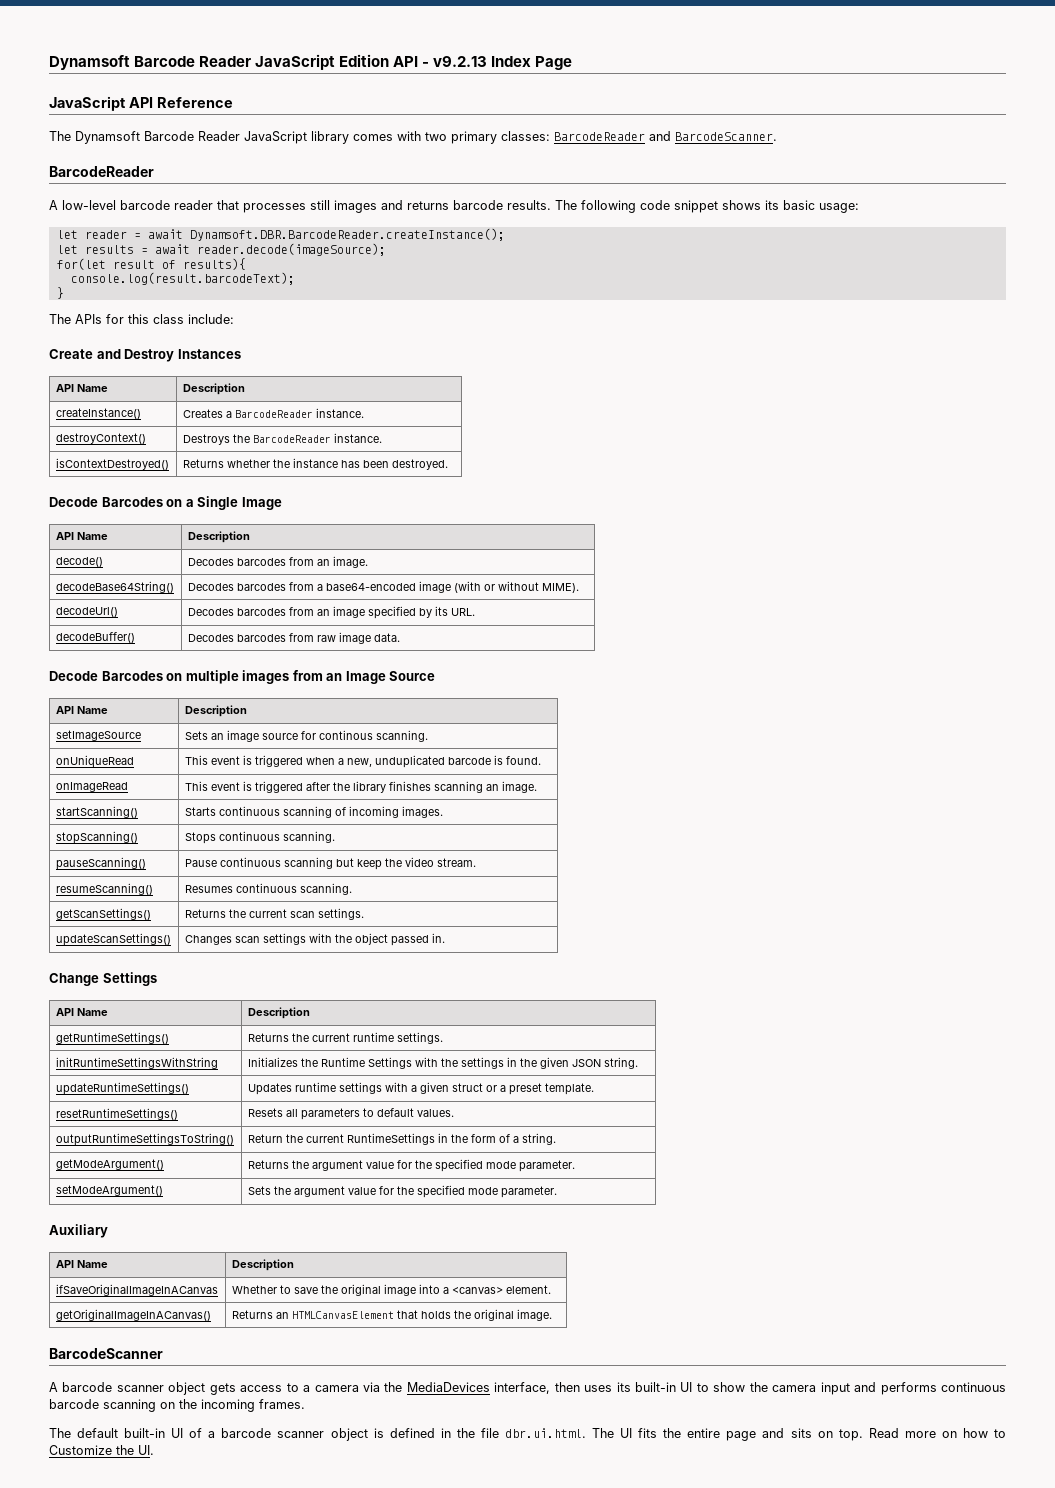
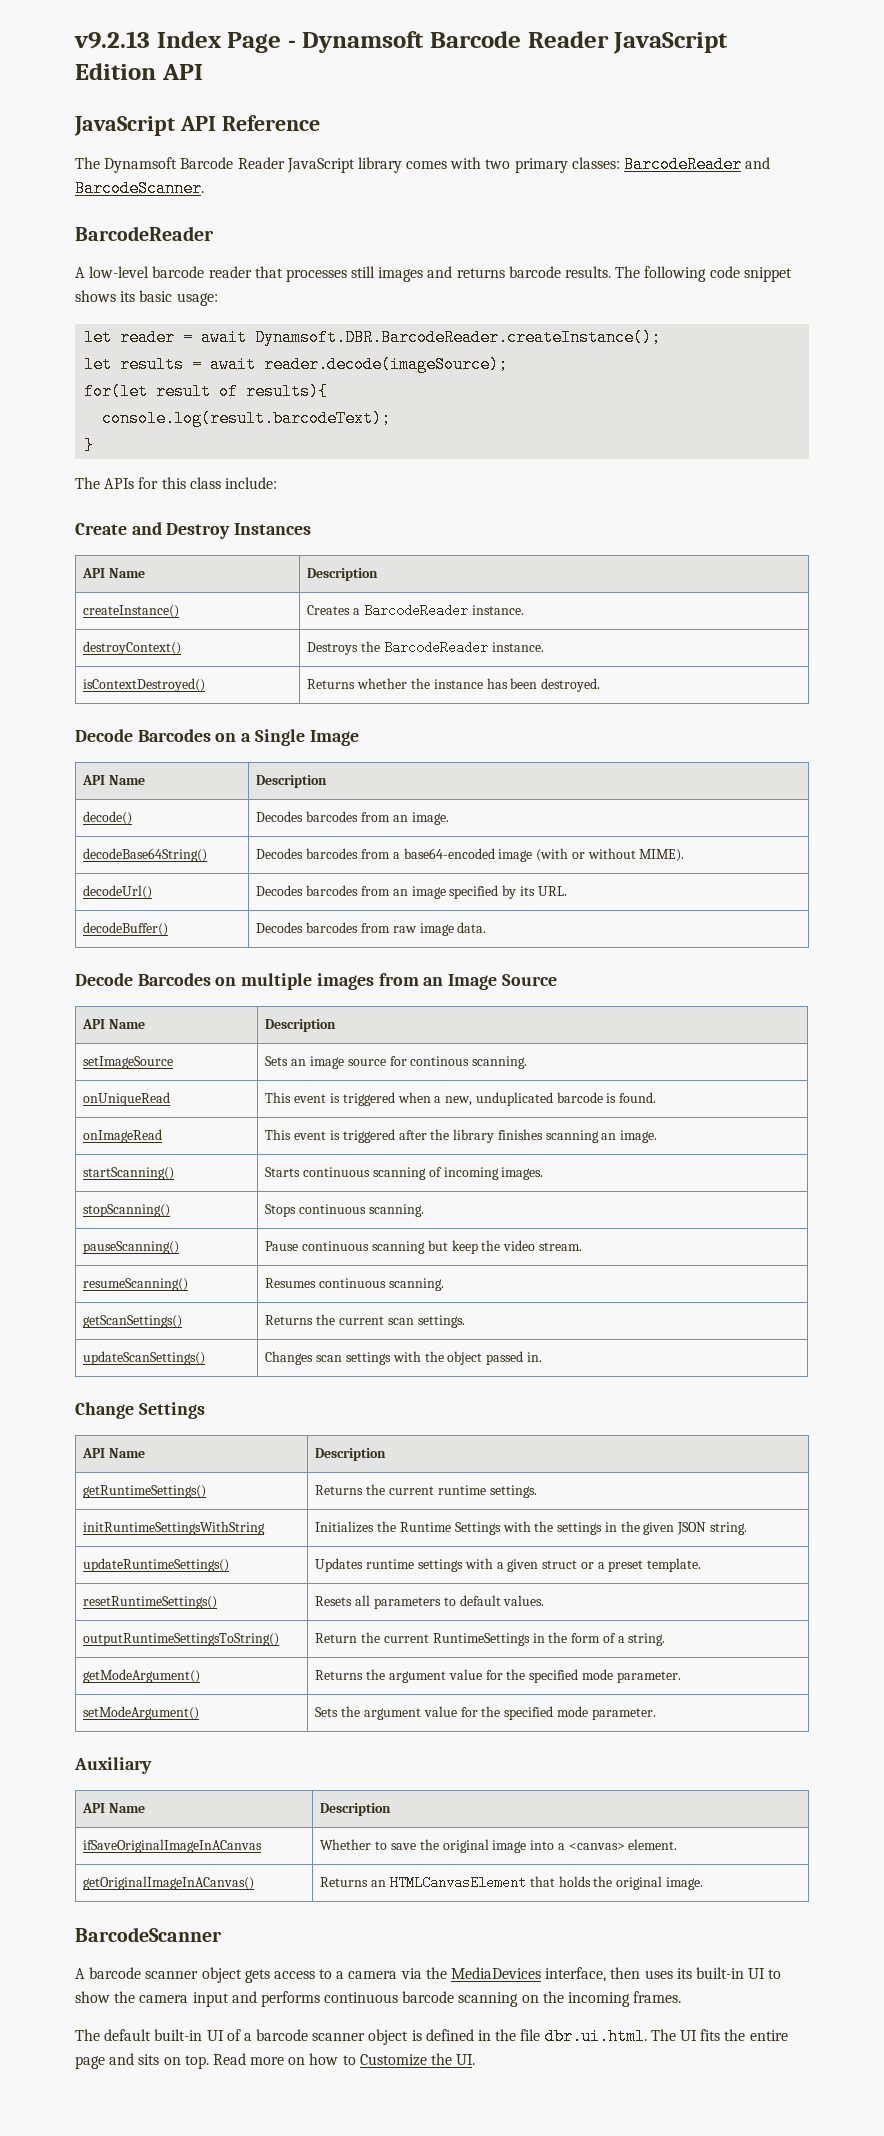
- Dynamsoft Barcode Reader JavaScript Edition API - v9.2.13 Index Page
+ v9.2.13 Index Page - Dynamsoft Barcode Reader JavaScript Edition API

